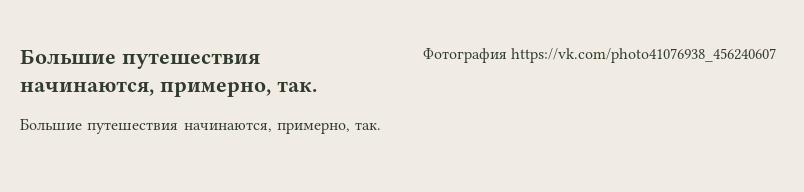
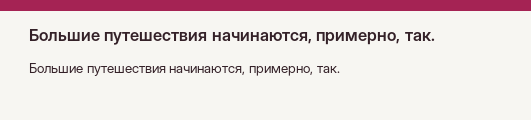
- Фотография https://vk.com/photo41076938_456240607

